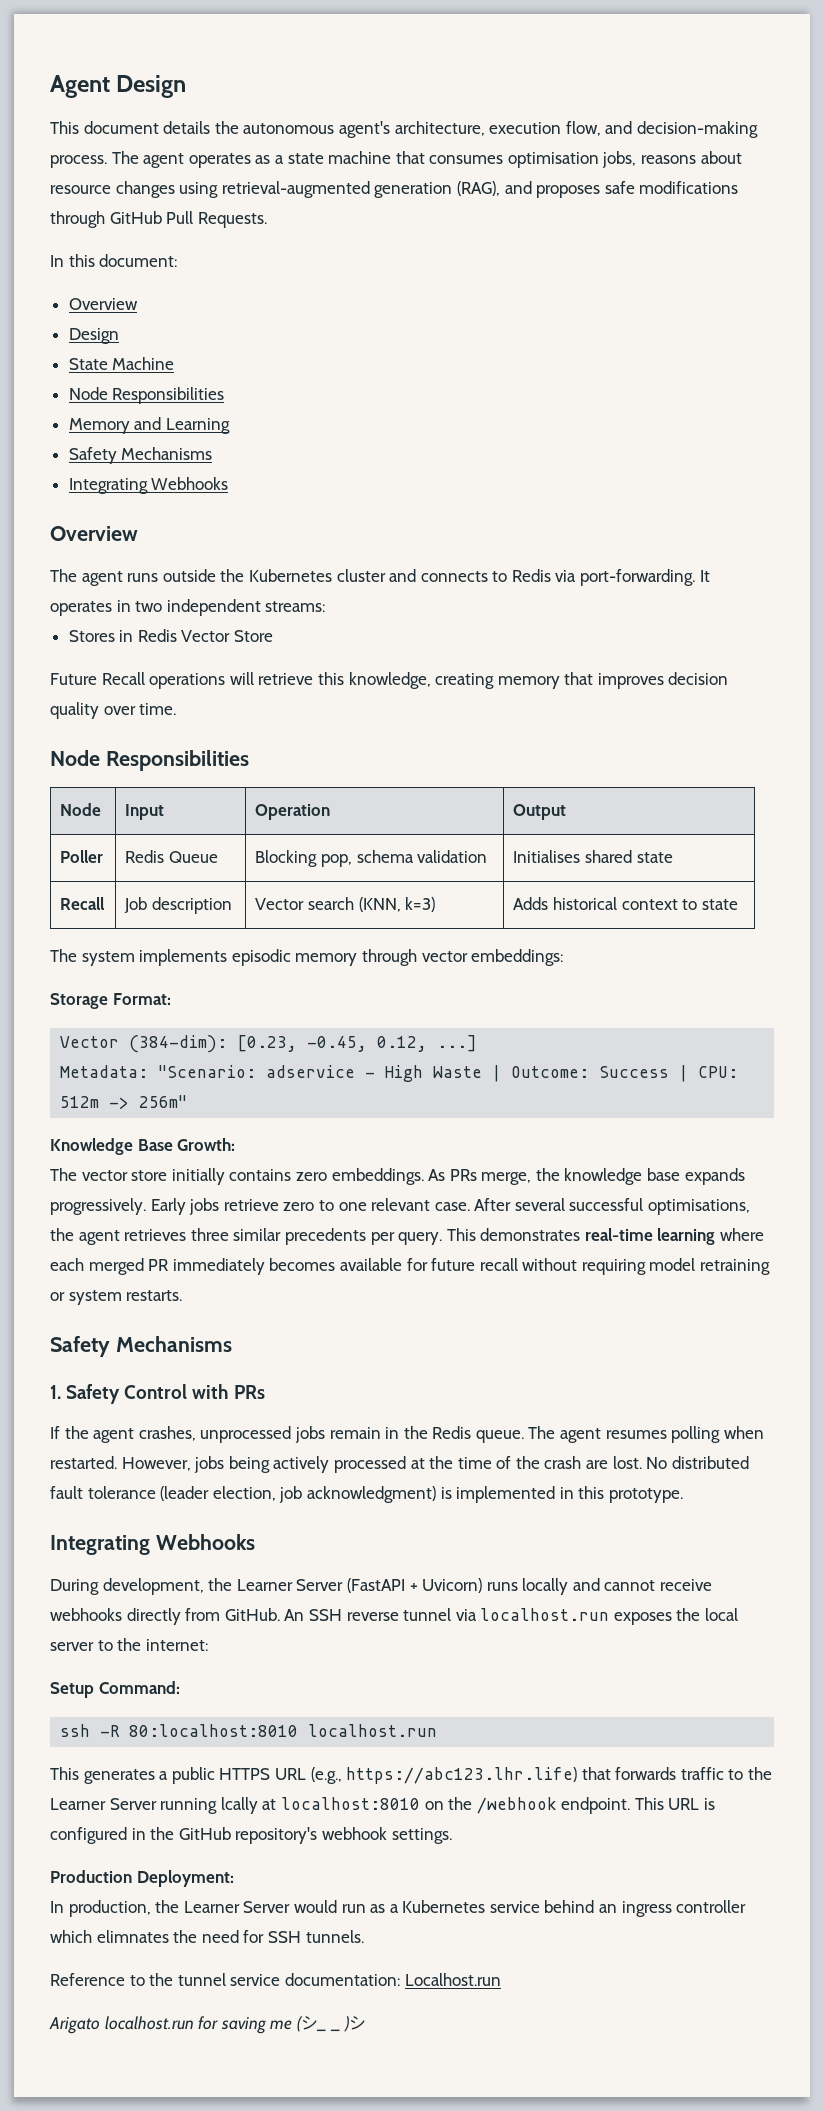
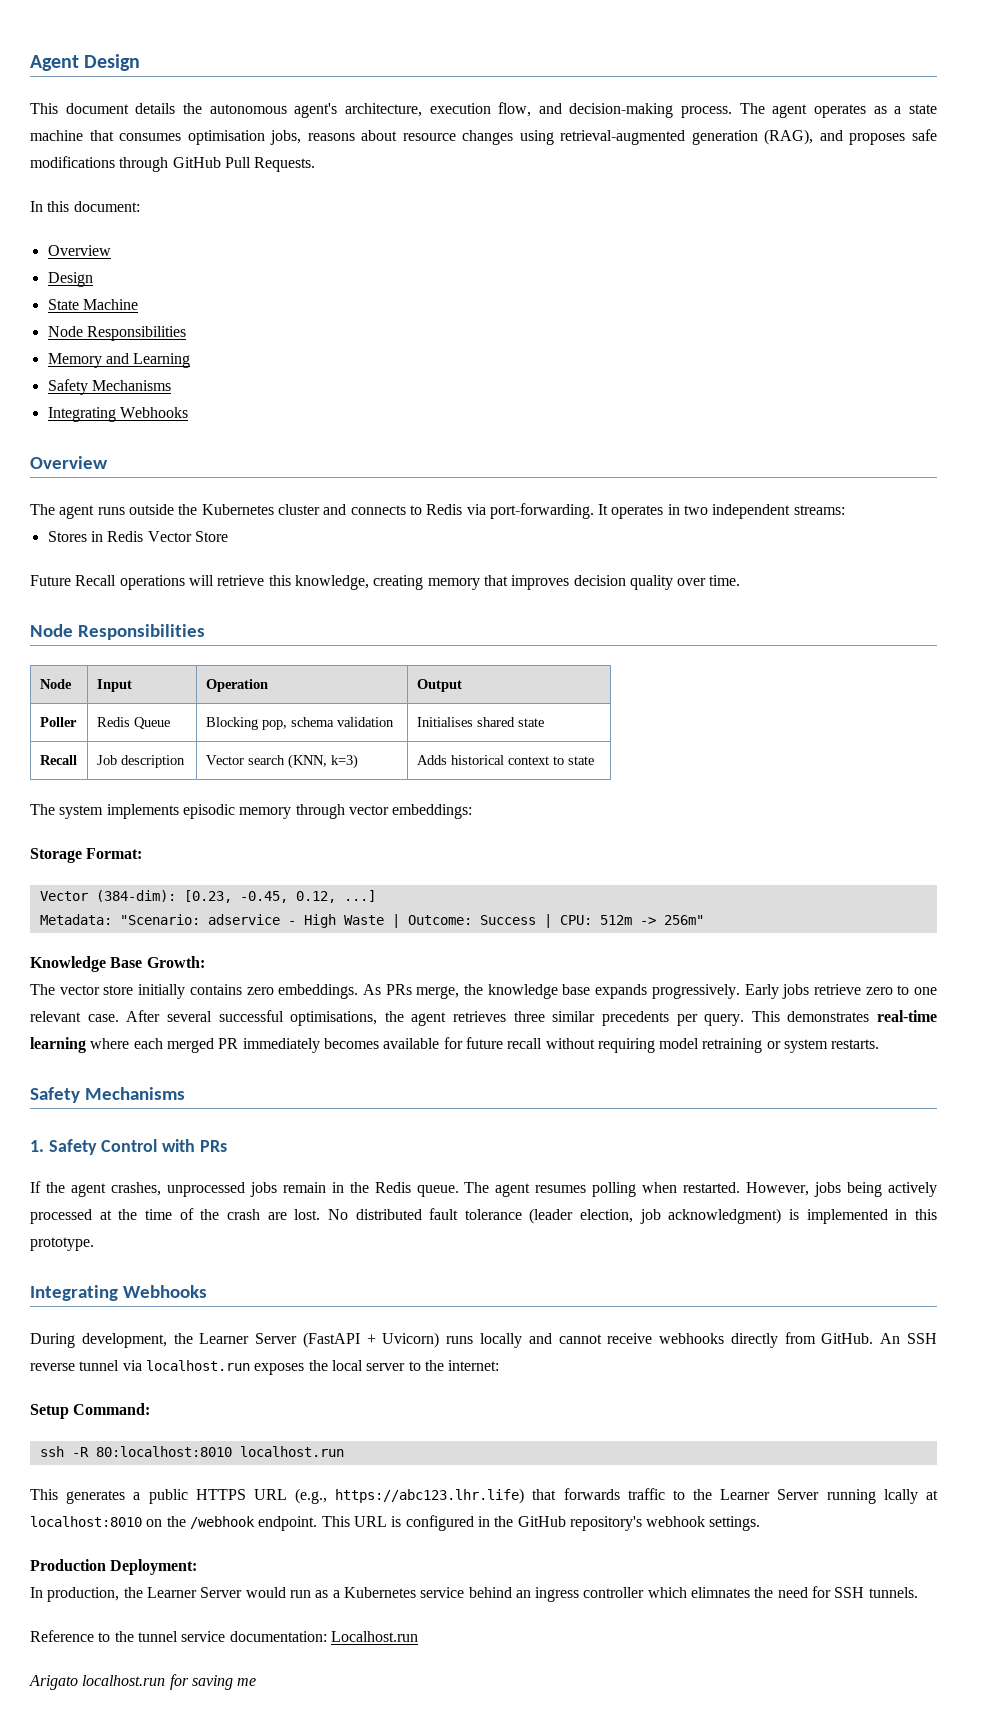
- Arigato localhost.run for saving me (シ_ _ )シ
+ Arigato localhost.run for saving me

